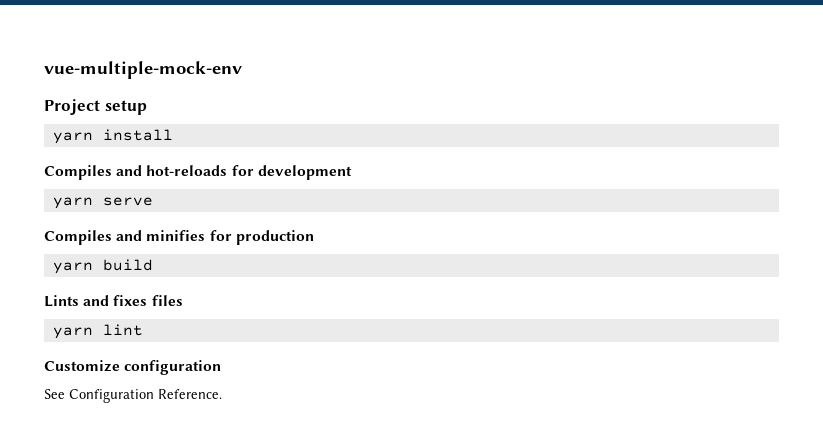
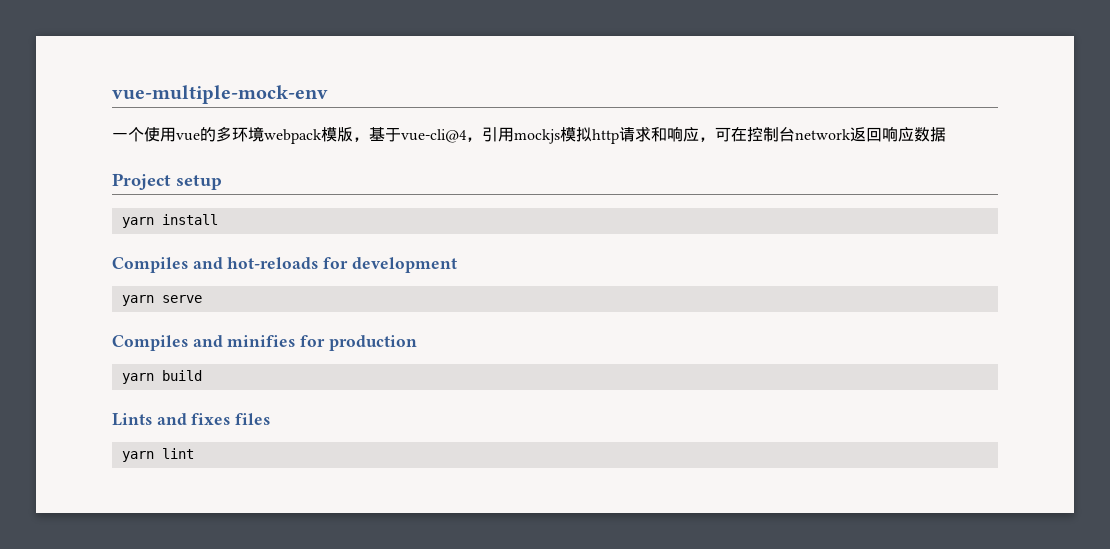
+ 一个使用vue的多环境webpack模版，基于vue-cli@4，引用mockjs模拟http请求和响应，可在控制台network返回响应数据
- Customize configuration
- See Configuration Reference.

